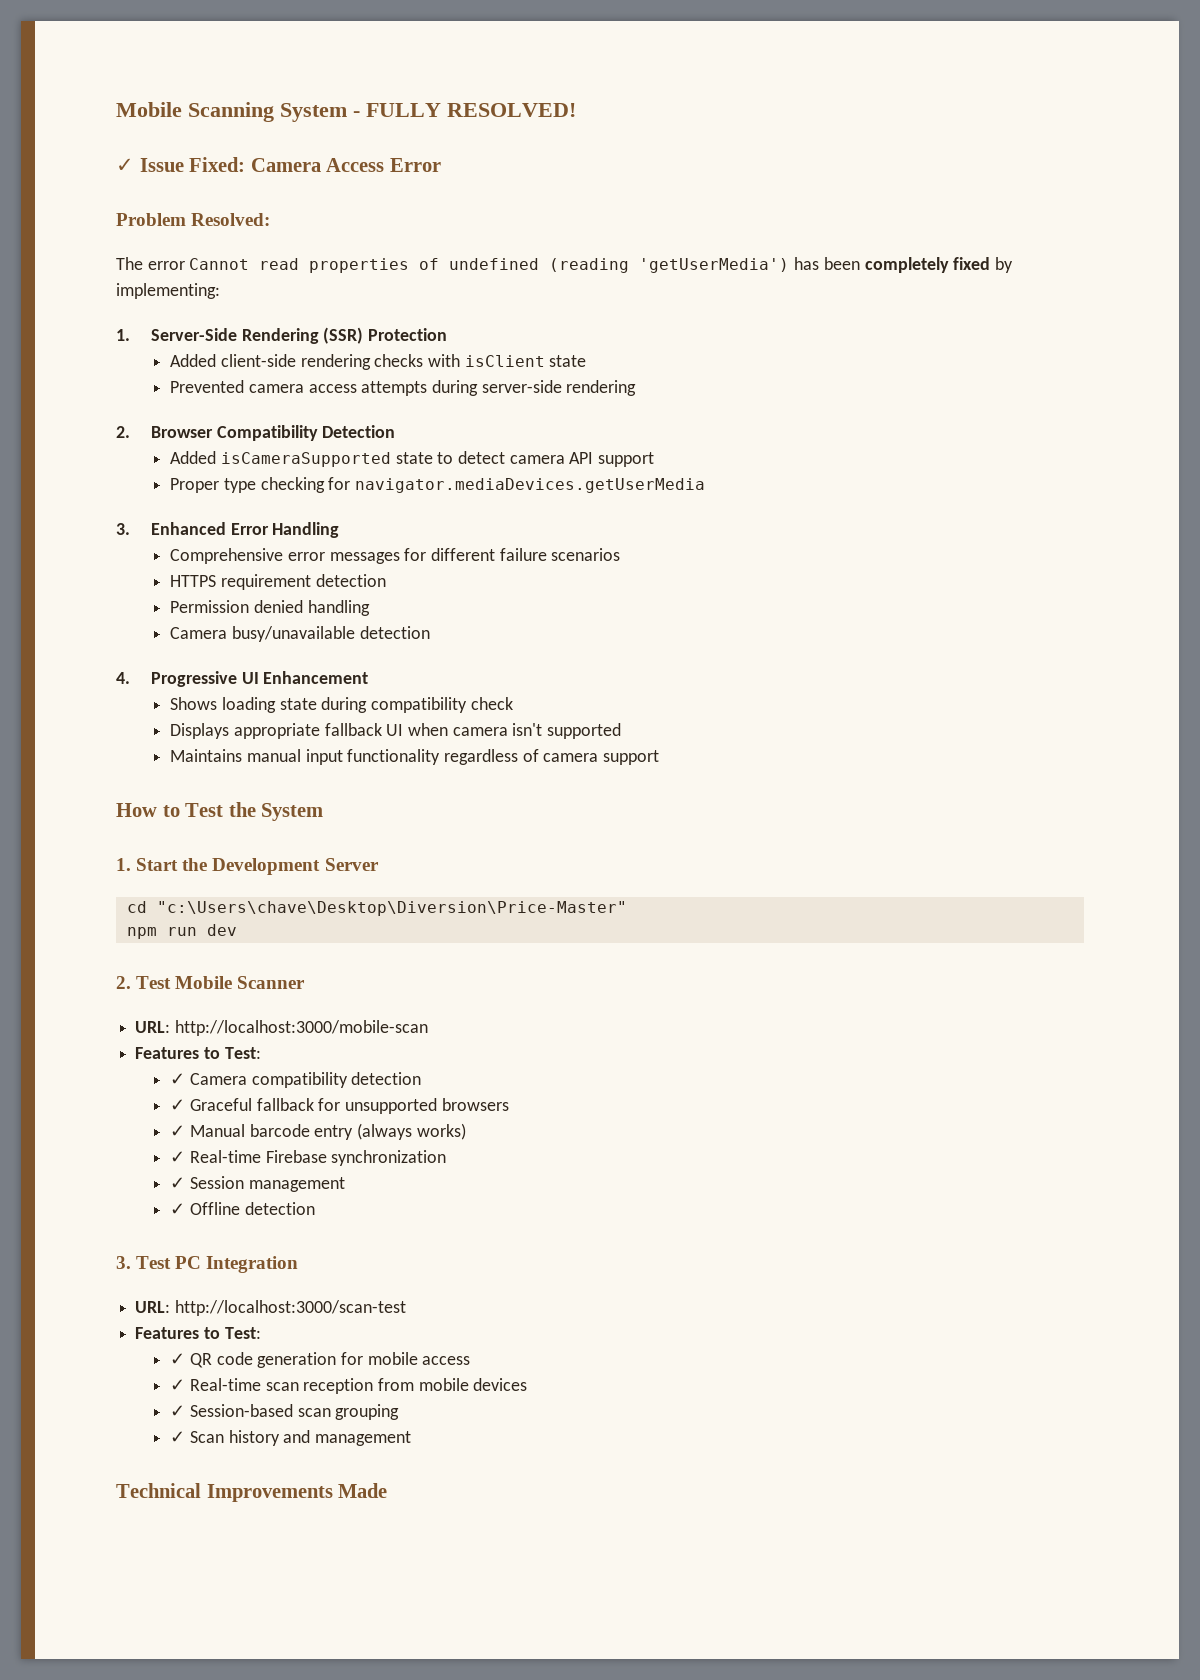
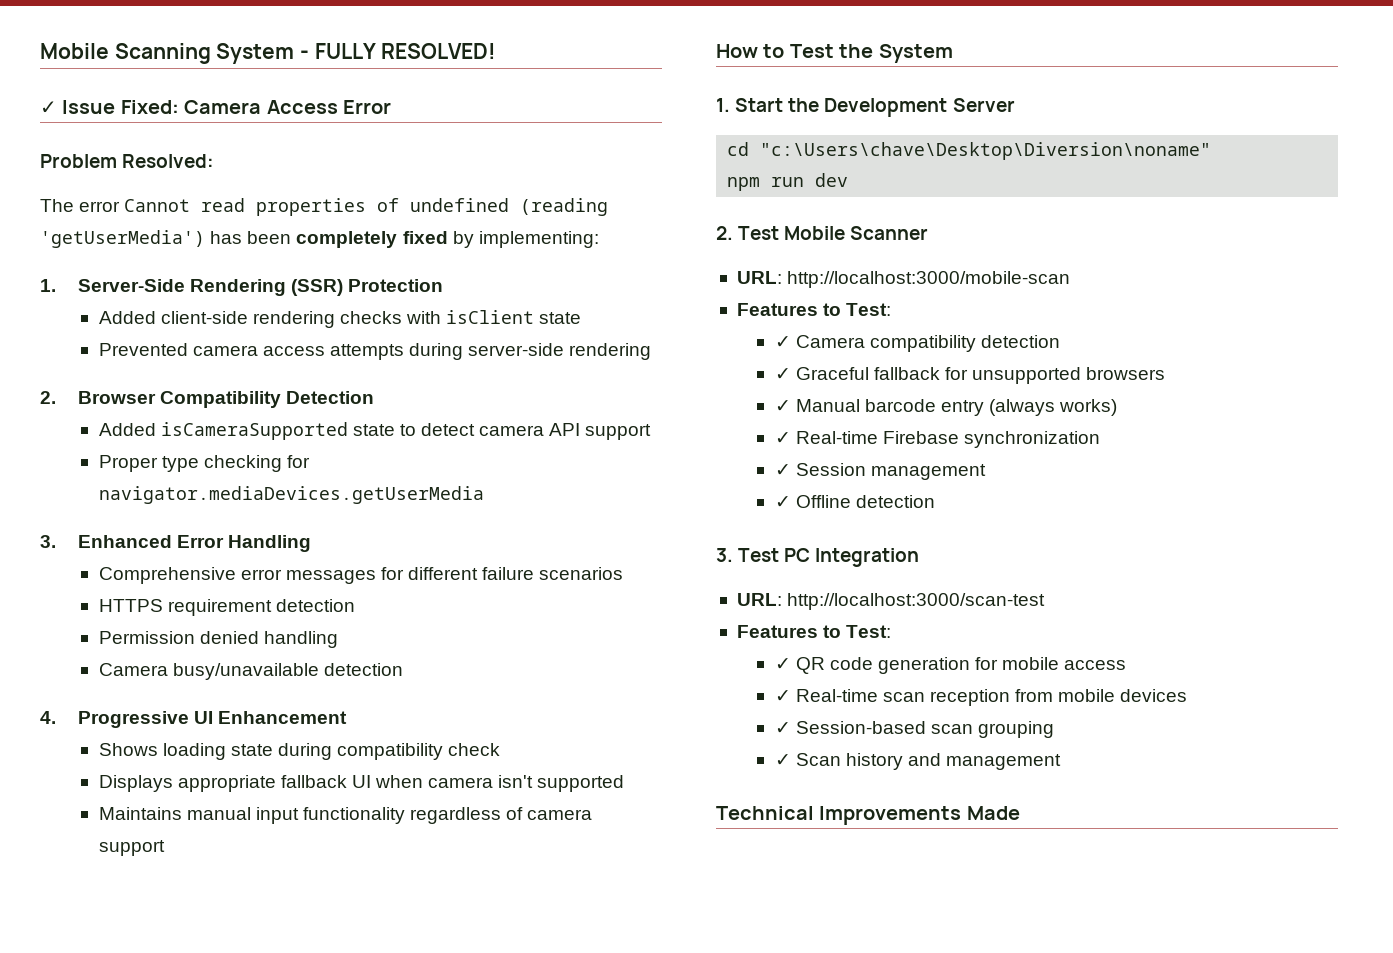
- cd "c:\Users\chave\Desktop\Diversion\Price-Master"
+ cd "c:\Users\chave\Desktop\Diversion\noname"

